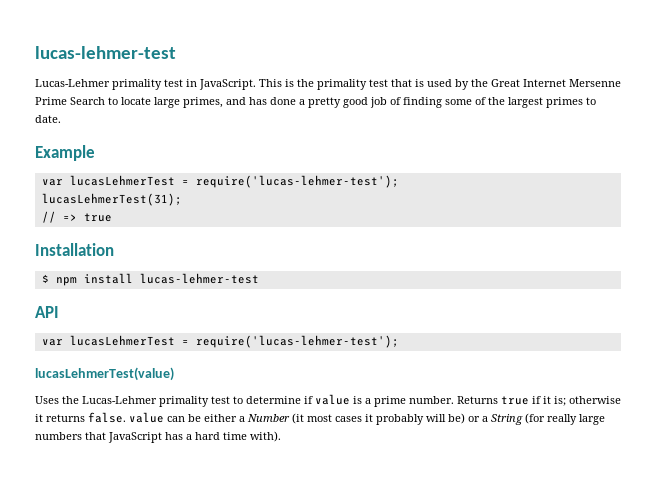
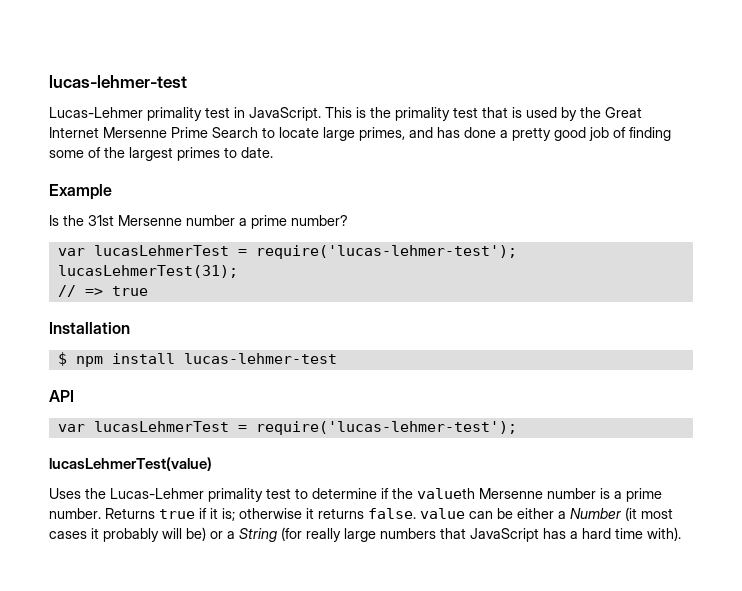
+ Is the 31st Mersenne number a prime number?
- Uses the Lucas-Lehmer primality test to determine if value is a prime number.
+ Uses the Lucas-Lehmer primality test to determine if the valueth Mersenne number is a prime number.

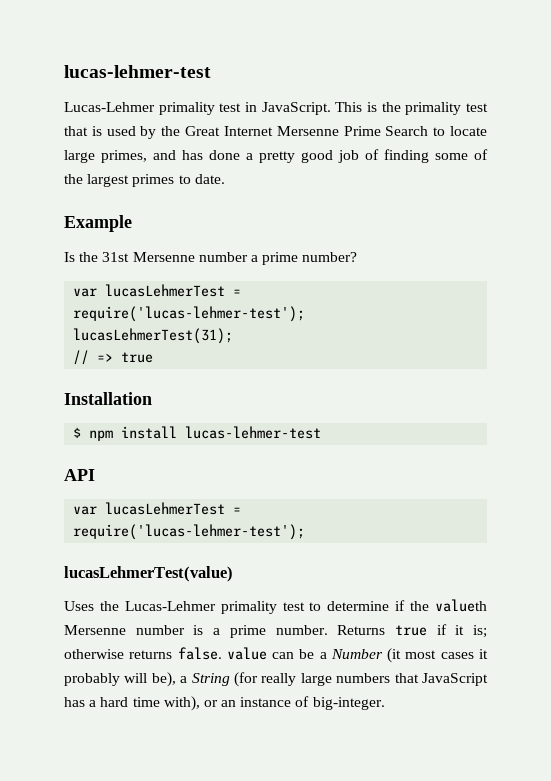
- Returns true if it is; otherwise it returns false. value can be either a Number (it most cases it probably will be) or a String (for really large numbers that JavaScript has a hard time with).
+ Returns true if it is; otherwise returns false. value can be a Number (it most cases it probably will be), a String (for really large numbers that JavaScript has a hard time with), or an instance of big-integer.

